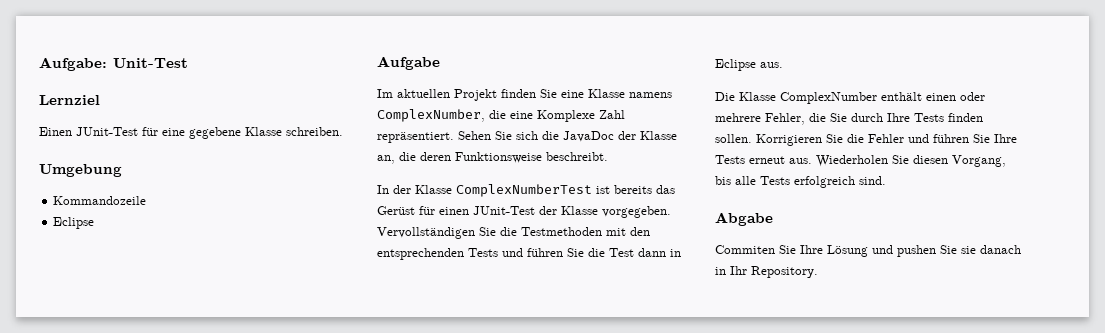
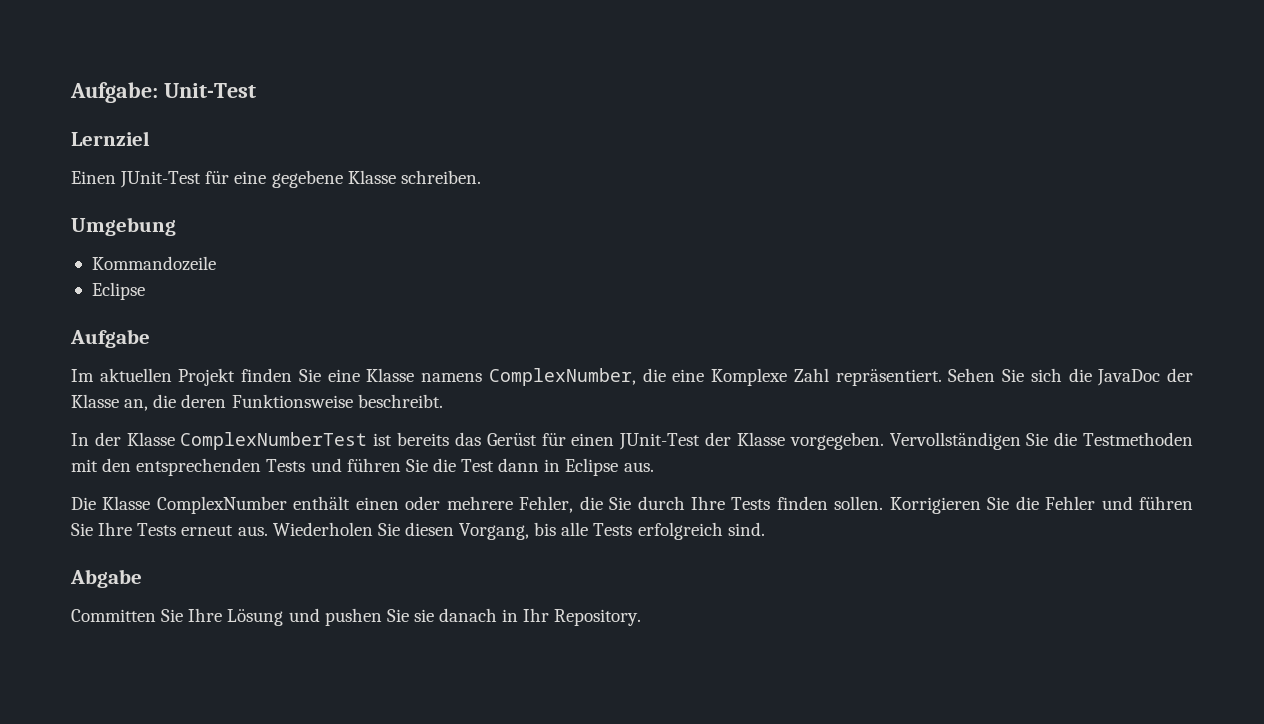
- Commiten Sie Ihre Lösung und pushen Sie sie danach in Ihr Repository.
+ Committen Sie Ihre Lösung und pushen Sie sie danach in Ihr Repository.

